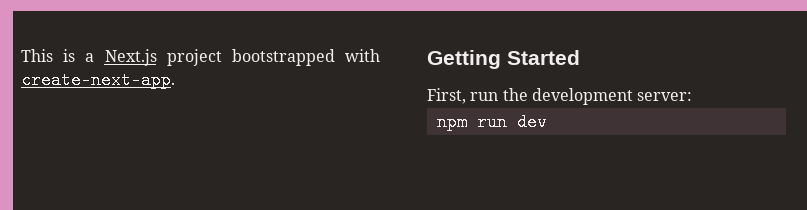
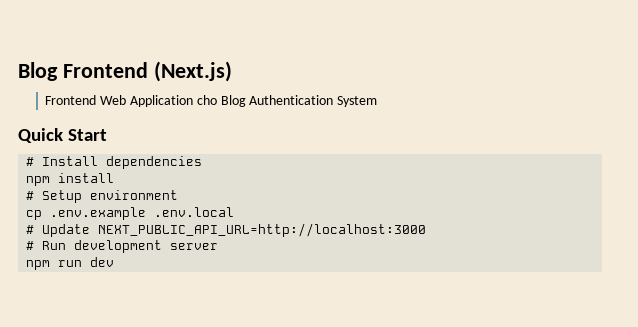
- This is a Next.js project bootstrapped with create-next-app.
- Getting Started
- First, run the development server:
+ Blog Frontend (Next.js)
+ Frontend Web Application cho Blog Authentication System
+ Quick Start
+ # Install dependencies
+ npm install
+ # Setup environment
+ cp .env.example .env.local
+ # Update NEXT_PUBLIC_API_URL=http://localhost:3000
+ # Run development server

